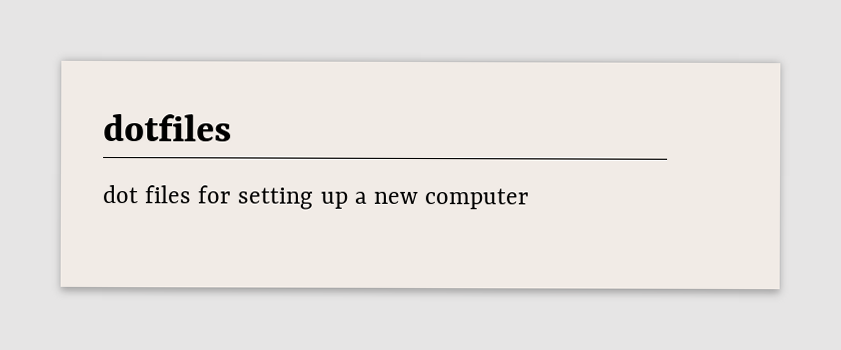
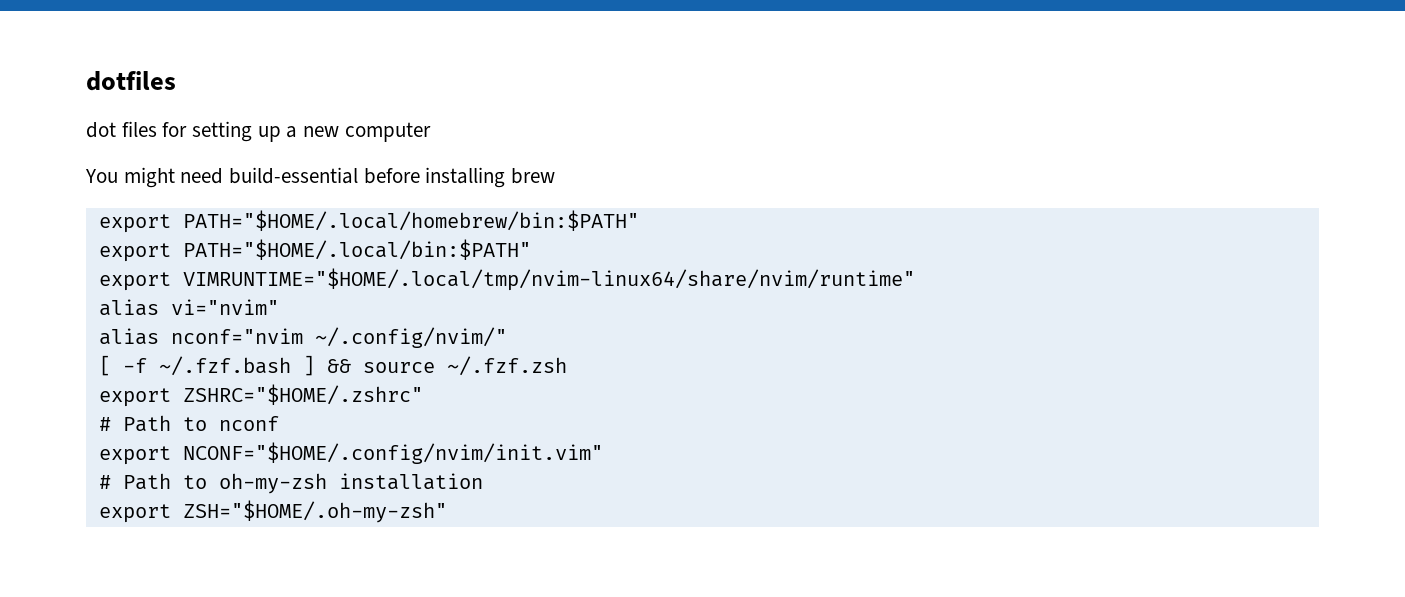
+ You might need build-essential before installing brew
+ export PATH="$HOME/.local/homebrew/bin:$PATH"
+ export PATH="$HOME/.local/bin:$PATH"
+ export VIMRUNTIME="$HOME/.local/tmp/nvim-linux64/share/nvim/runtime"
+ alias vi="nvim"
+ alias nconf="nvim ~/.config/nvim/"
+ [ -f ~/.fzf.bash ] && source ~/.fzf.zsh
+ export ZSHRC="$HOME/.zshrc"
+ # Path to nconf
+ export NCONF="$HOME/.config/nvim/init.vim"
+ # Path to oh-my-zsh installation
+ export ZSH="$HOME/.oh-my-zsh"

